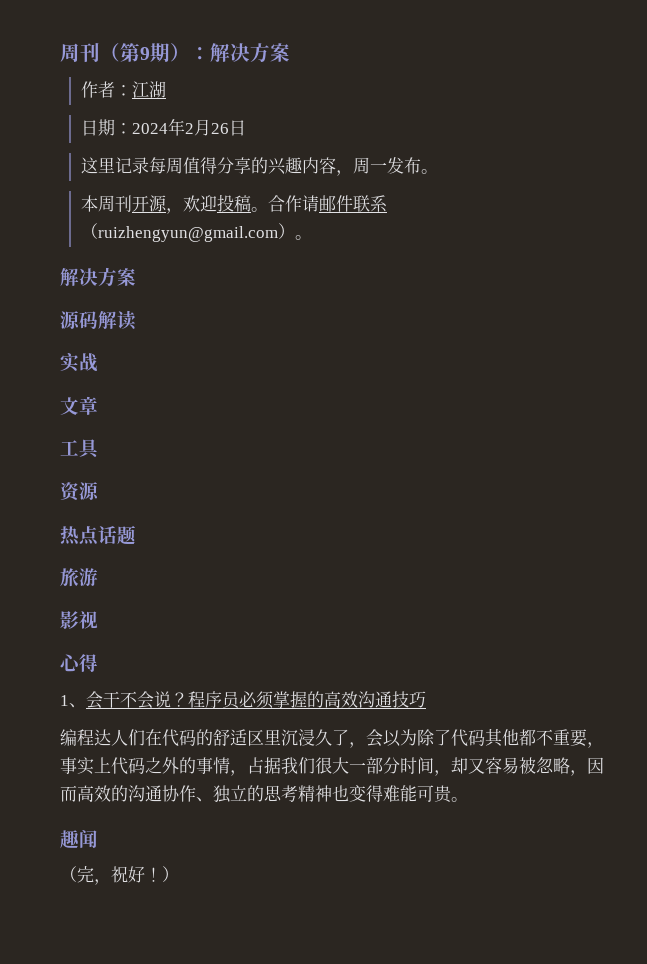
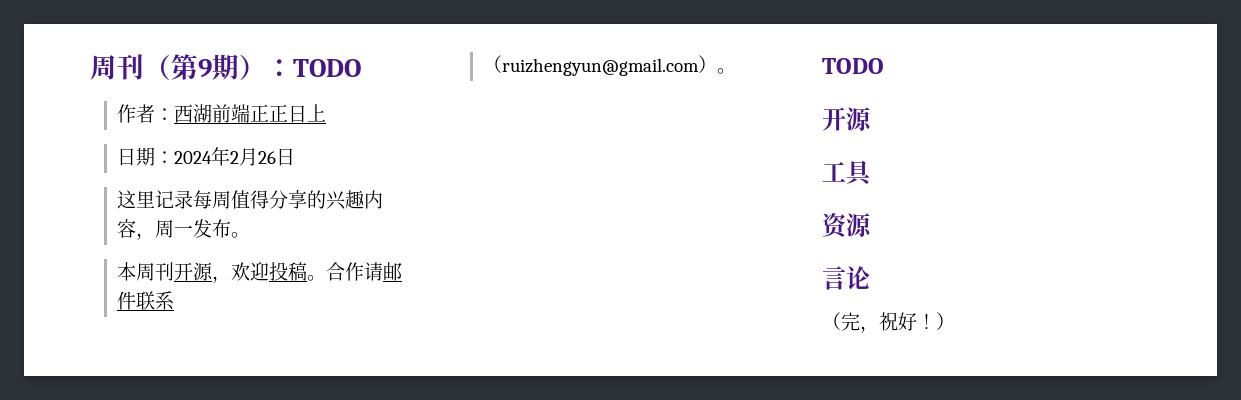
- 周刊（第9期）：解决方案
+ 周刊（第9期）：TODO
- 作者：江湖
+ 作者：西湖前端正正日上
  合作请邮件联系（ruizhengyun@gmail.com）。
- 解决方案
- 源码解读
- 实战
- 文章
+ TODO
+ 开源
- 热点话题
- 旅游
- 影视
- 心得
- 1、会干不会说？程序员必须掌握的高效沟通技巧
- 编程达人们在代码的舒适区里沉浸久了，会以为除了代码其他都不重要，事实上代码之外的事情，占据我们很大一部分时间，却又容易被忽略，因而高效的沟通协作、独立的思考精神也变得难能可贵。
- 趣闻
+ 言论

